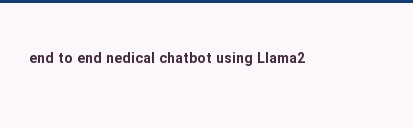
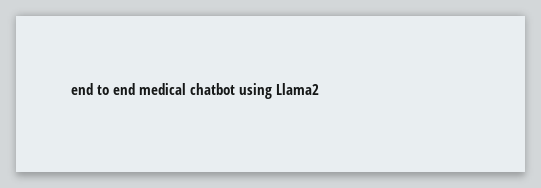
- end to end nedical chatbot using Llama2
+ end to end medical chatbot using Llama2

